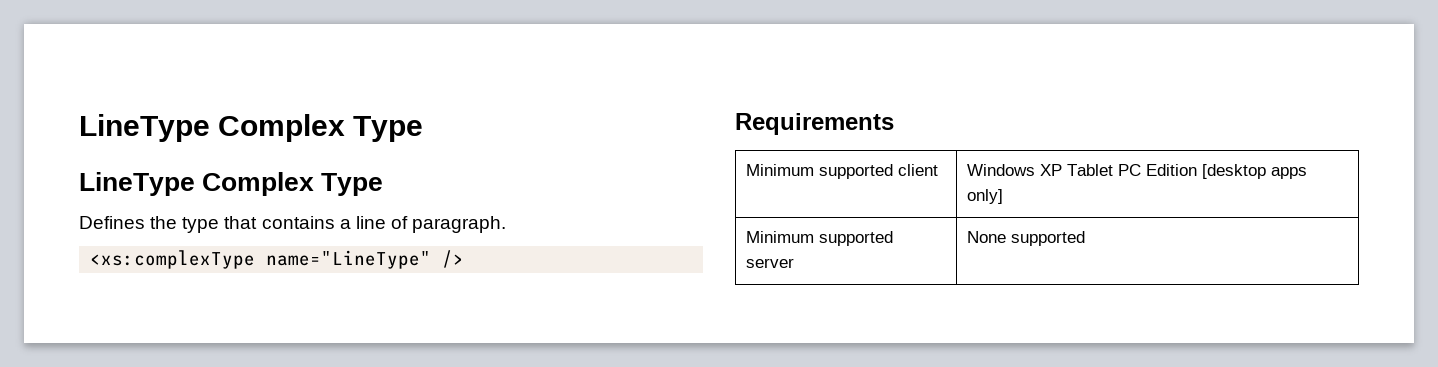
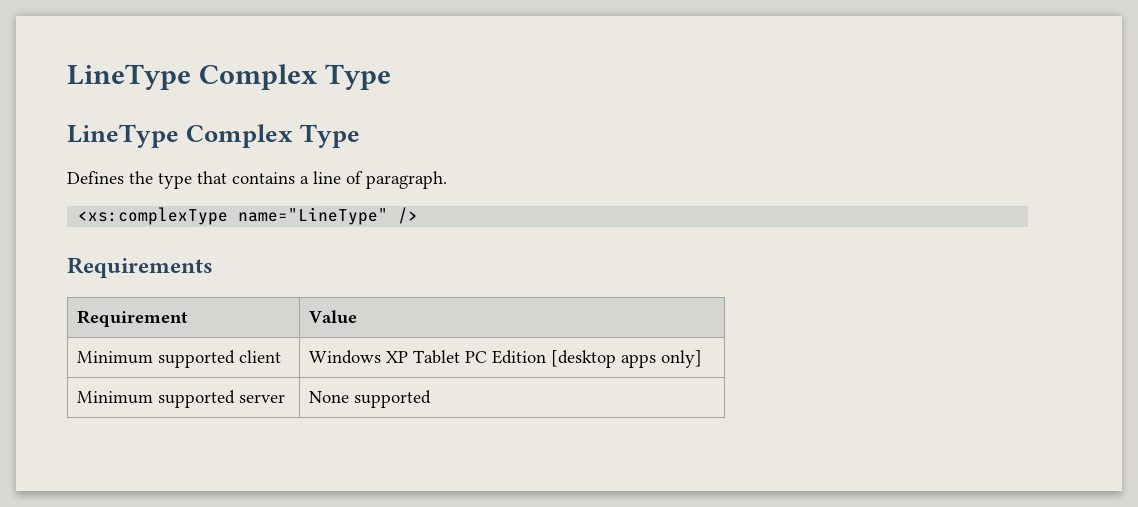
+ Requirement | Value

